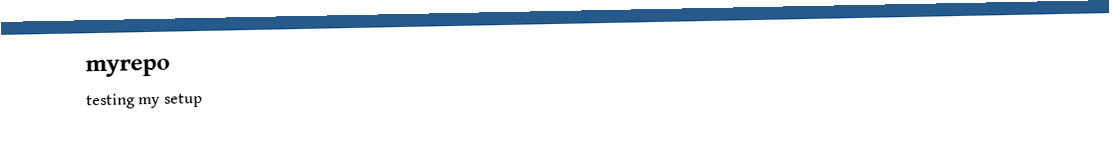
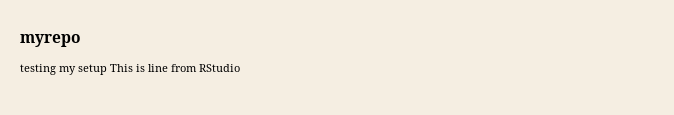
- testing my setup
+ testing my setup This is line from RStudio

